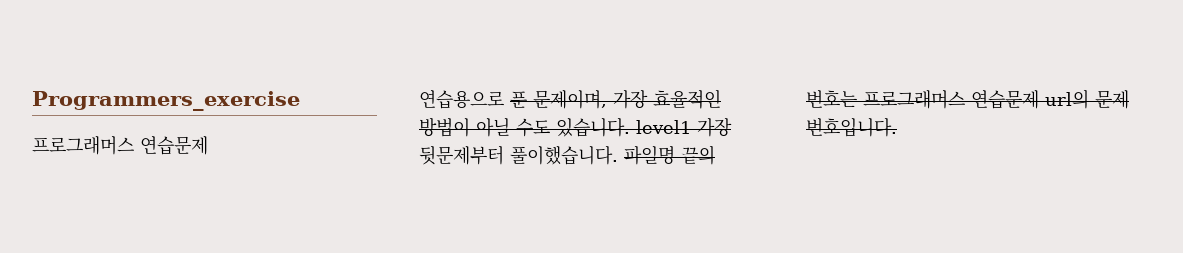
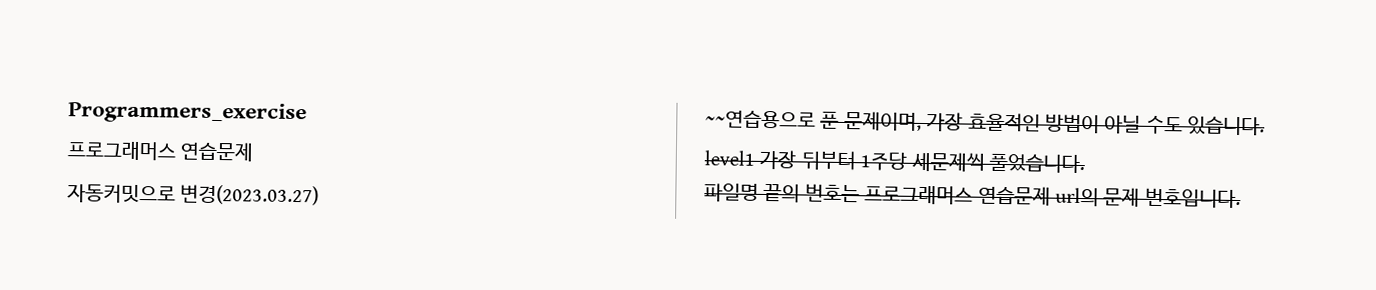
- 연습용으로 푼 문제이며, 가장 효율적인 방법이 아닐 수도 있습니다. level1 가장 뒷문제부터 풀이했습니다. 파일명 끝의 번호는 프로그래머스 연습문제 url의 문제 번호입니다.
+ 자동커밋으로 변경(2023.03.27)
+ ~~연습용으로 푼 문제이며, 가장 효율적인 방법이 아닐 수도 있습니다.
+ level1 가장 뒤부터 1주당 세문제씩 풀었습니다.
+ 파일명 끝의 번호는 프로그래머스 연습문제 url의 문제 번호입니다.

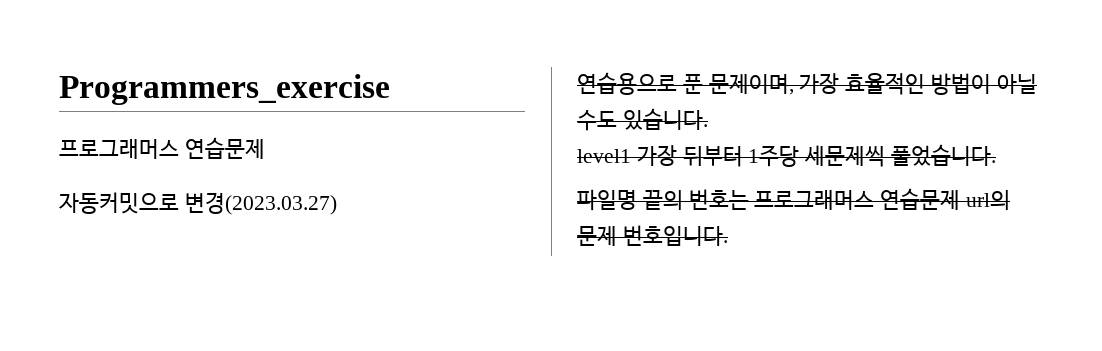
- ~~연습용으로 푼 문제이며, 가장 효율적인 방법이 아닐 수도 있습니다.
+ 연습용으로 푼 문제이며, 가장 효율적인 방법이 아닐 수도 있습니다.

